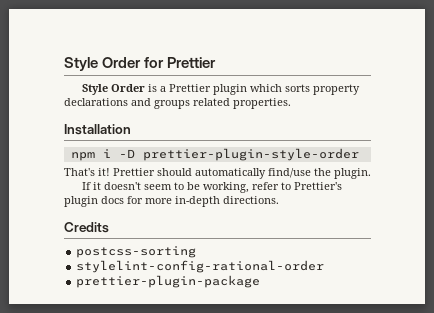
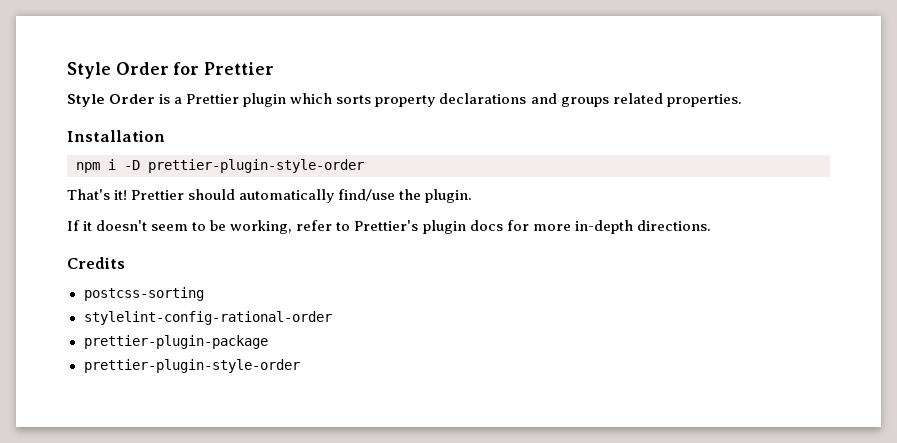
  prettier-plugin-package
+ prettier-plugin-style-order

